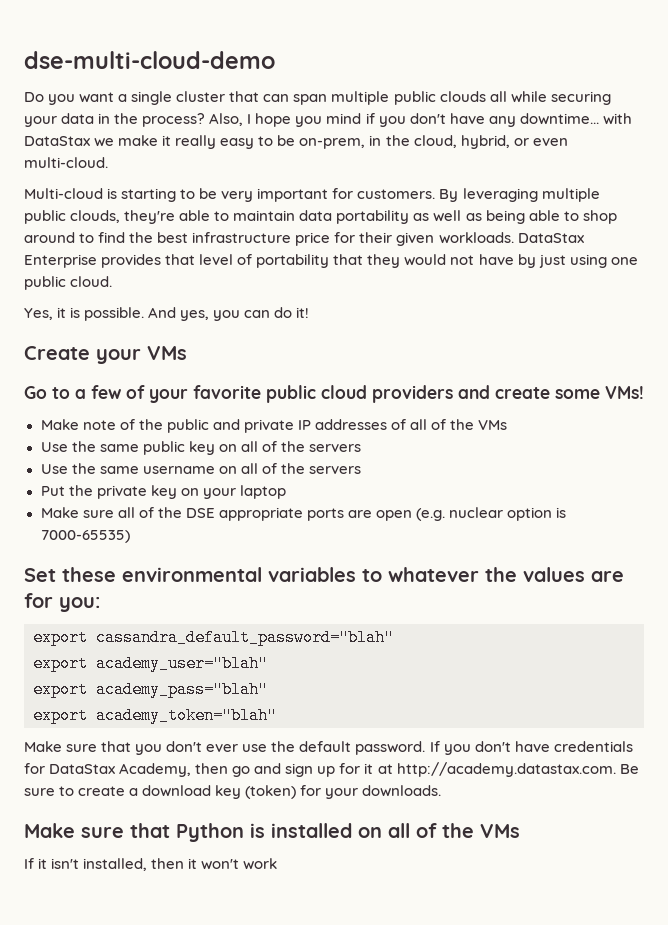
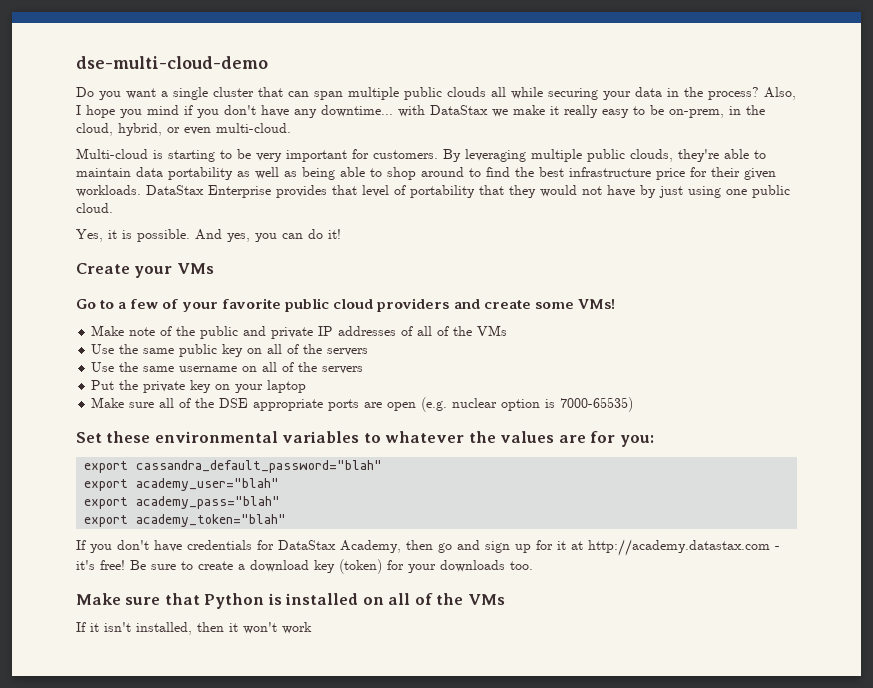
- Make sure that you don't ever use the default password. If you don't have credentials for DataStax Academy, then go and sign up for it at http://academy.datastax.com. Be sure to create a download key (token) for your downloads.
+ If you don't have credentials for DataStax Academy, then go and sign up for it at http://academy.datastax.com - it's free! Be sure to create a download key (token) for your downloads too.

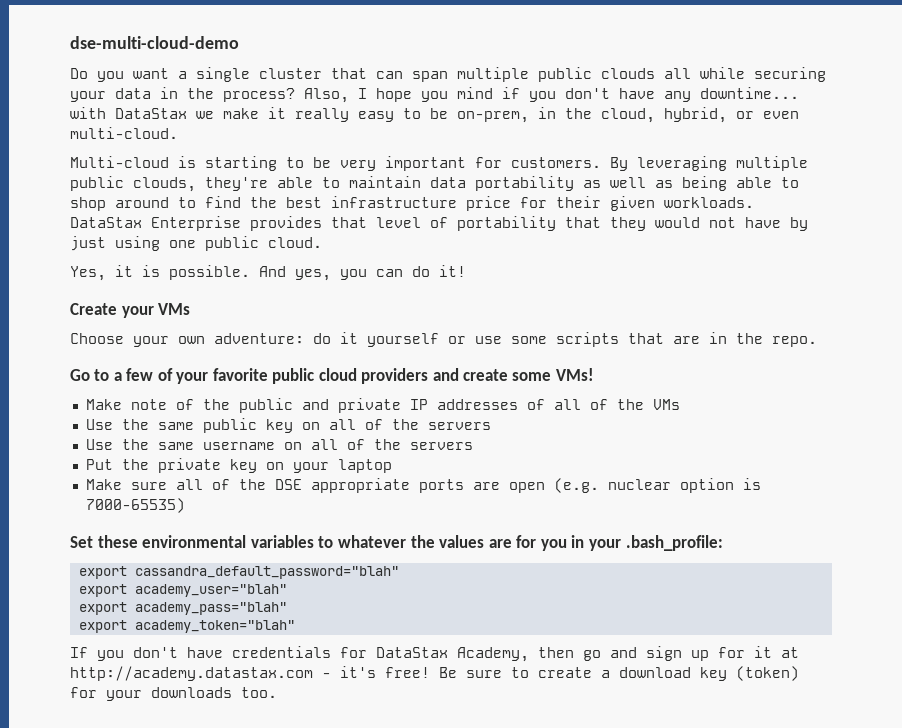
+ Choose your own adventure: do it yourself or use some scripts that are in the repo.
- Set these environmental variables to whatever the values are for you:
+ Set these environmental variables to whatever the values are for you in your .bash_profile:
- Make sure that Python is installed on all of the VMs
- If it isn't installed, then it won't work

